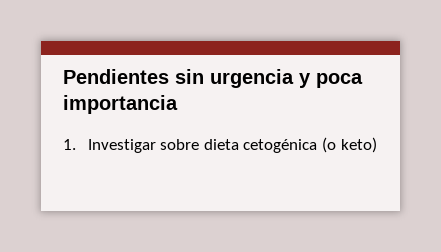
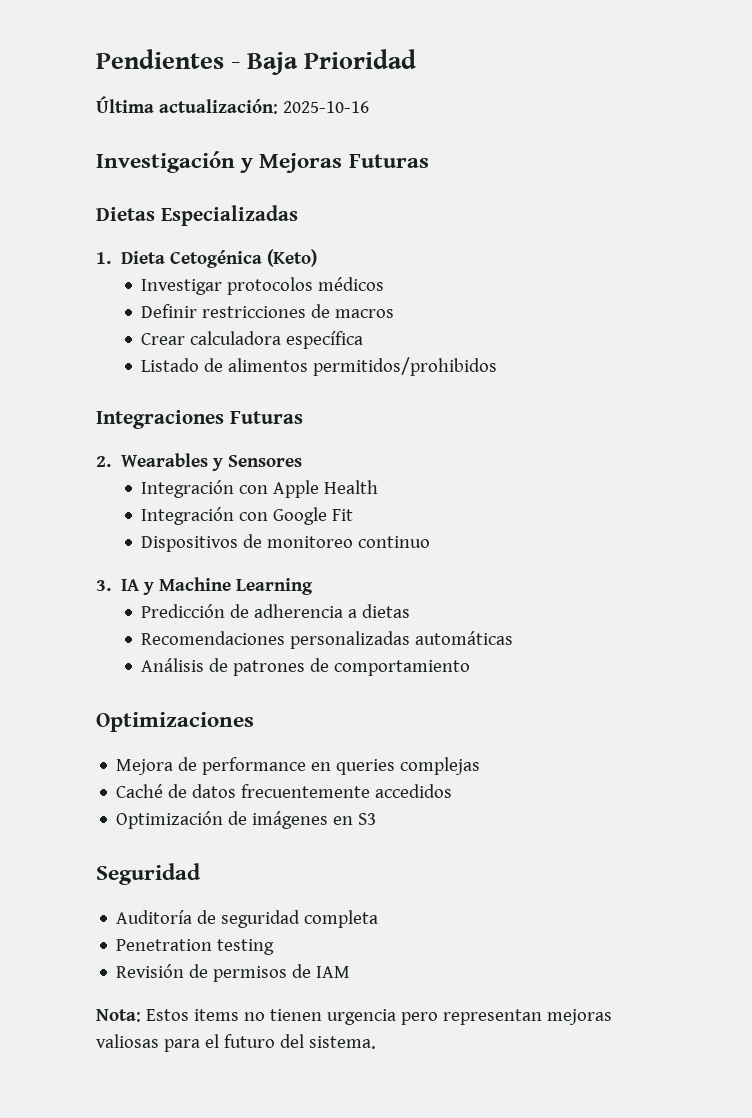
- Pendientes sin urgencia y poca importancia
- 1. Investigar sobre dieta cetogénica (o keto)
+ Pendientes - Baja Prioridad
+ Última actualización: 2025-10-16
+ Investigación y Mejoras Futuras
+ Dietas Especializadas
+ 1. Dieta Cetogénica (Keto)
+ Investigar protocolos médicos
+ Definir restricciones de macros
+ Crear calculadora específica
+ Listado de alimentos permitidos/prohibidos
+ Integraciones Futuras
+ 2. Wearables y Sensores
+ Integración con Apple Health
+ Integración con Google Fit
+ Dispositivos de monitoreo continuo
+ 3. IA y Machine Learning
+ Predicción de adherencia a dietas
+ Recomendaciones personalizadas automáticas
+ Análisis de patrones de comportamiento
+ Optimizaciones
+ Mejora de performance en queries complejas
+ Caché de datos frecuentemente accedidos
+ Optimización de imágenes en S3
+ Seguridad
+ Auditoría de seguridad completa
+ Penetration testing
+ Revisión de permisos de IAM
+ Nota: Estos items no tienen urgencia pero representan mejoras valiosas para el futuro del sistema.

